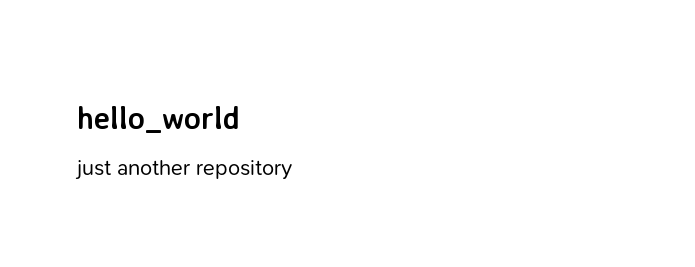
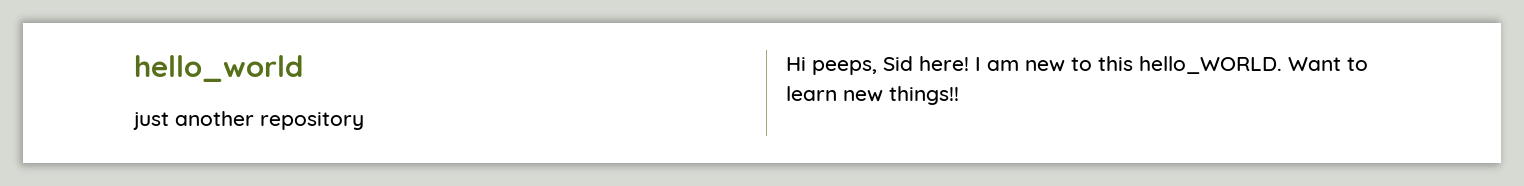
+ Hi peeps, Sid here! I am new to this hello_WORLD. Want to learn new things!!

